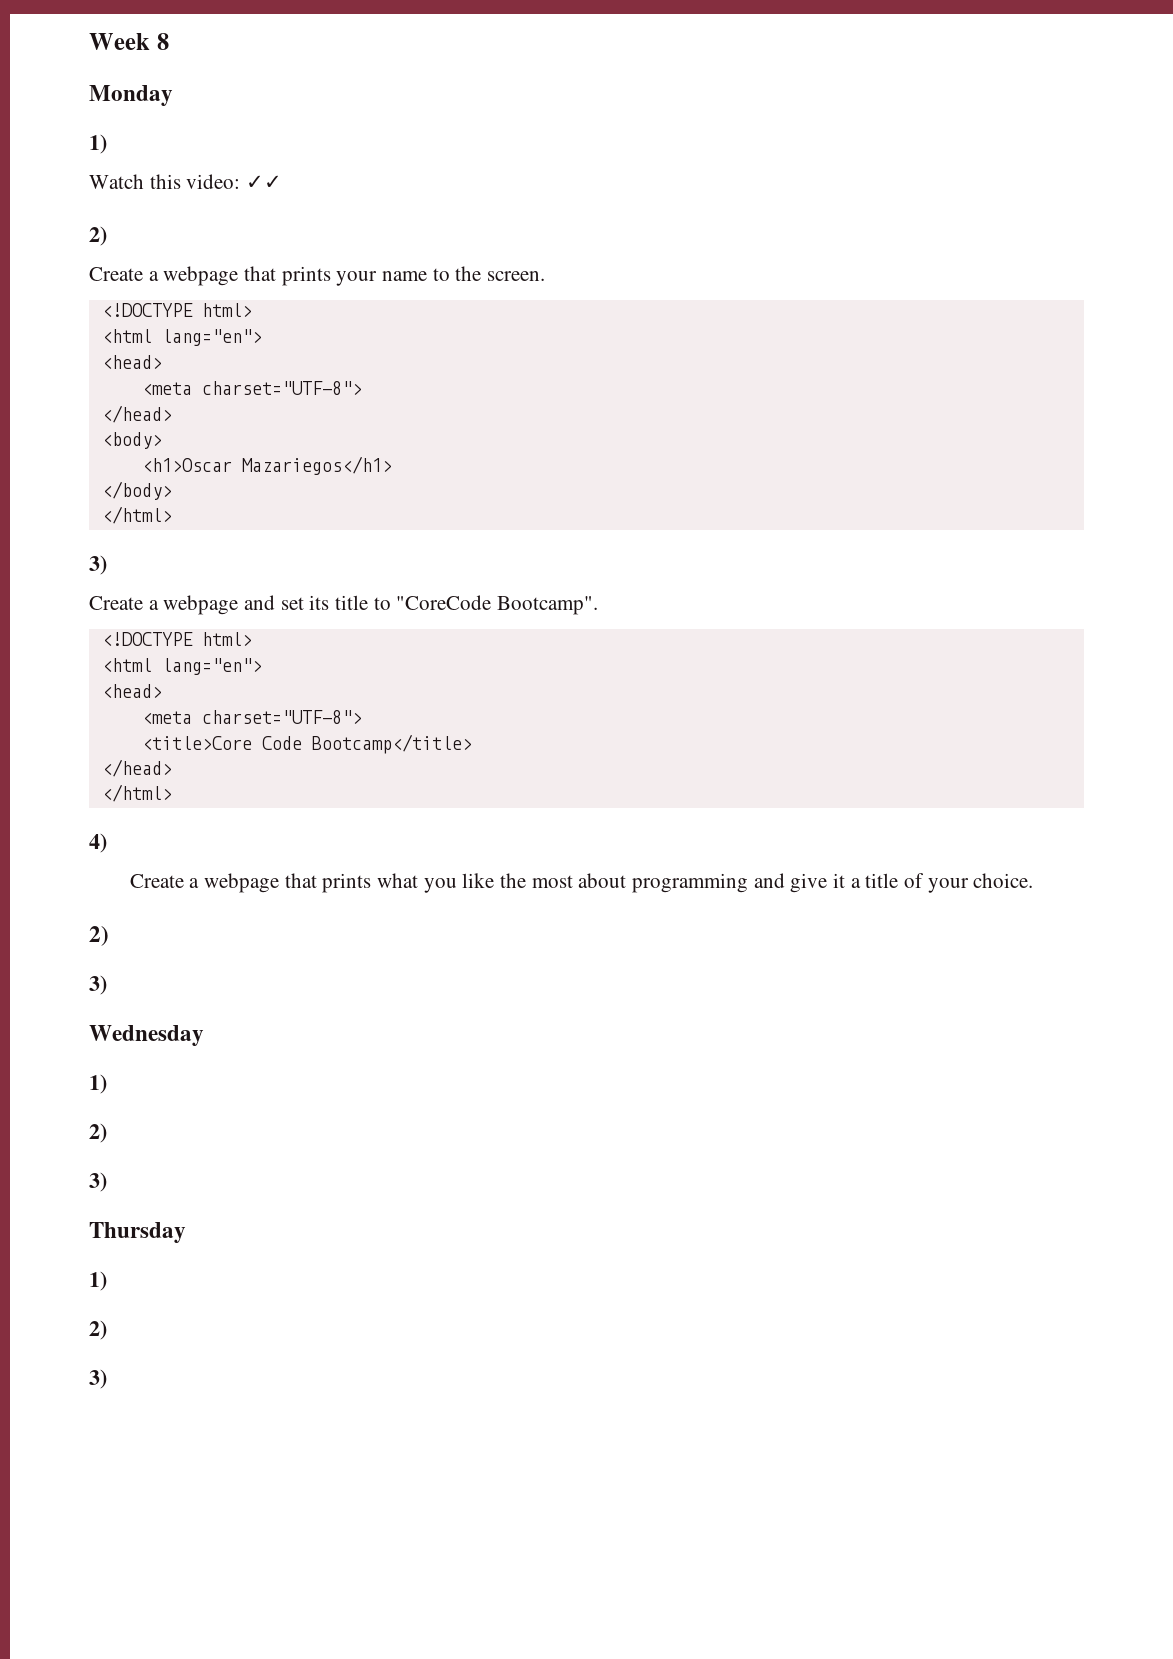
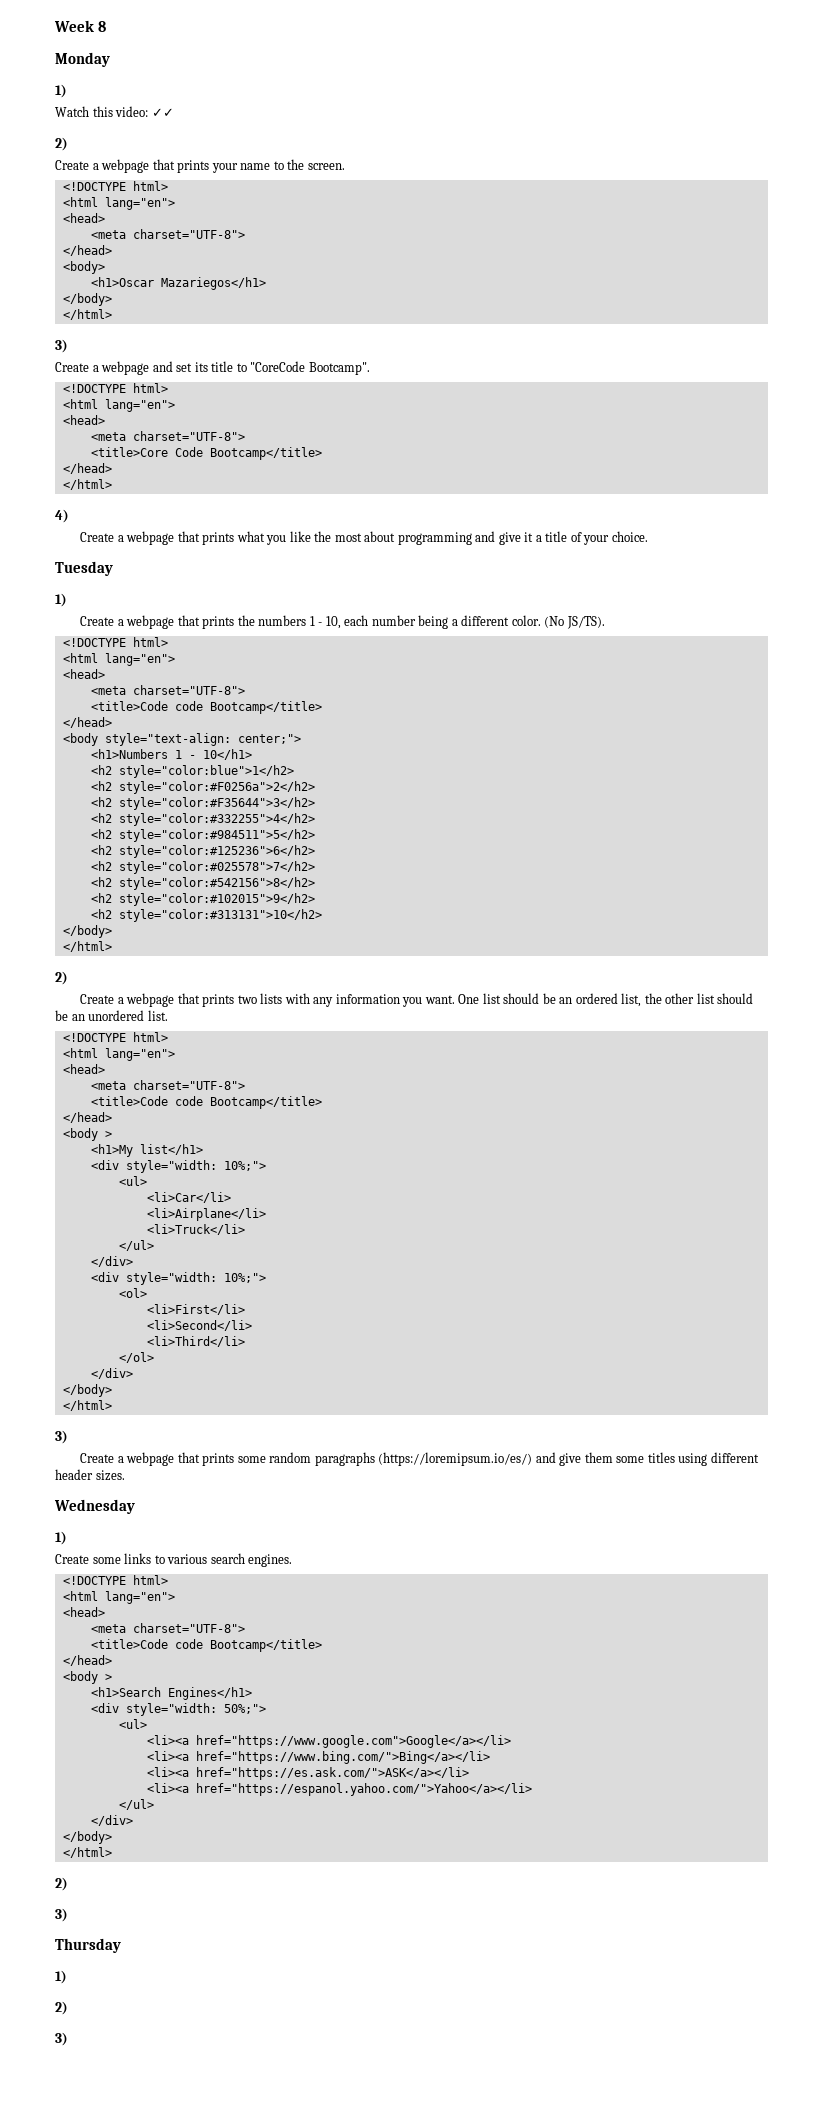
  Create a webpage that prints what you like the most about programming and give it a title of your choice.
+ Tuesday
+ 1)
+ Create a webpage that prints the numbers 1 - 10, each number being a different color. (No JS/TS).
+ <!DOCTYPE html>
+ <html lang="en">
+ <head>
+ <meta charset="UTF-8">
+ <title>Code code Bootcamp</title>
+ </head>
+ <body style="text-align: center;">
+ <h1>Numbers 1 - 10</h1>
+ <h2 style="color:blue">1</h2>
+ <h2 style="color:#F0256a">2</h2>
+ <h2 style="color:#F35644">3</h2>
+ <h2 style="color:#332255">4</h2>
+ <h2 style="color:#984511">5</h2>
+ <h2 style="color:#125236">6</h2>
+ <h2 style="color:#025578">7</h2>
+ <h2 style="color:#542156">8</h2>
+ <h2 style="color:#102015">9</h2>
+ <h2 style="color:#313131">10</h2>
+ </body>
+ </html>
  2)
+ Create a webpage that prints two lists with any information you want. One list should be an ordered list, the other list should be an unordered list.
+ <!DOCTYPE html>
+ <html lang="en">
+ <head>
+ <meta charset="UTF-8">
+ <title>Code code Bootcamp</title>
+ </head>
+ <body >
+ <h1>My list</h1>
+ <div style="width: 10%;">
+ <ul>
+ <li>Car</li>
+ <li>Airplane</li>
+ <li>Truck</li>
+ </ul>
+ </div>
+ <div style="width: 10%;">
+ <ol>
+ <li>First</li>
+ <li>Second</li>
+ <li>Third</li>
+ </ol>
+ </div>
+ </body>
+ </html>
  3)
+ Create a webpage that prints some random paragraphs (https://loremipsum.io/es/) and give them some titles using different header sizes.
  Wednesday
  1)
+ Create some links to various search engines.
+ <!DOCTYPE html>
+ <html lang="en">
+ <head>
+ <meta charset="UTF-8">
+ <title>Code code Bootcamp</title>
+ </head>
+ <body >
+ <h1>Search Engines</h1>
+ <div style="width: 50%;">
+ <ul>
+ <li><a href="https://www.google.com">Google</a></li>
+ <li><a href="https://www.bing.com/">Bing</a></li>
+ <li><a href="https://es.ask.com/">ASK</a></li>
+ <li><a href="https://espanol.yahoo.com/">Yahoo</a></li>
+ </ul>
+ </div>
+ </body>
+ </html>

